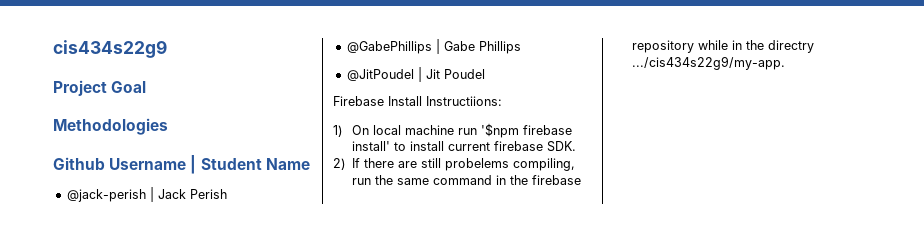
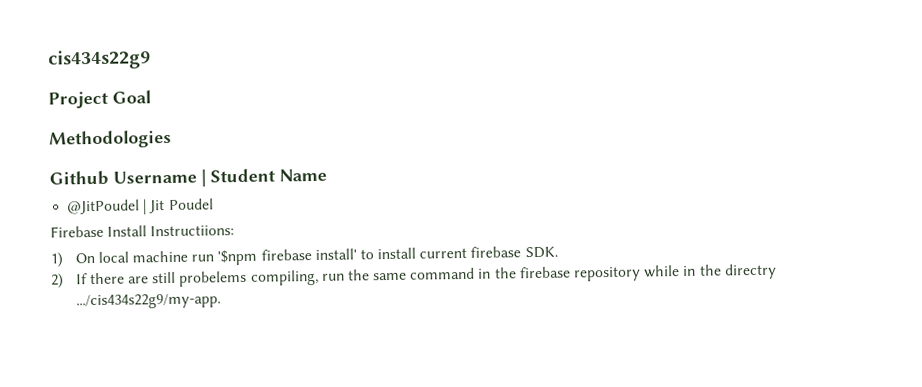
- @jack-perish | Jack Perish
- @GabePhillips | Gabe Phillips

